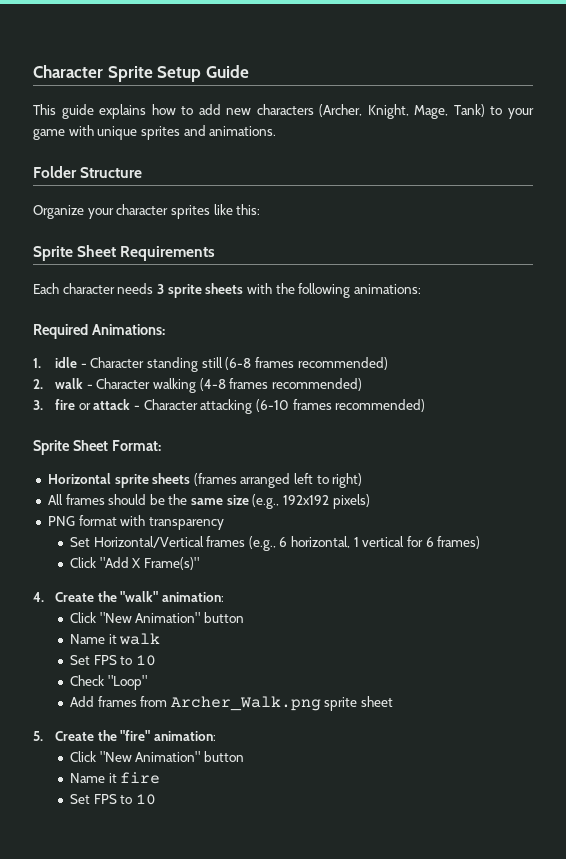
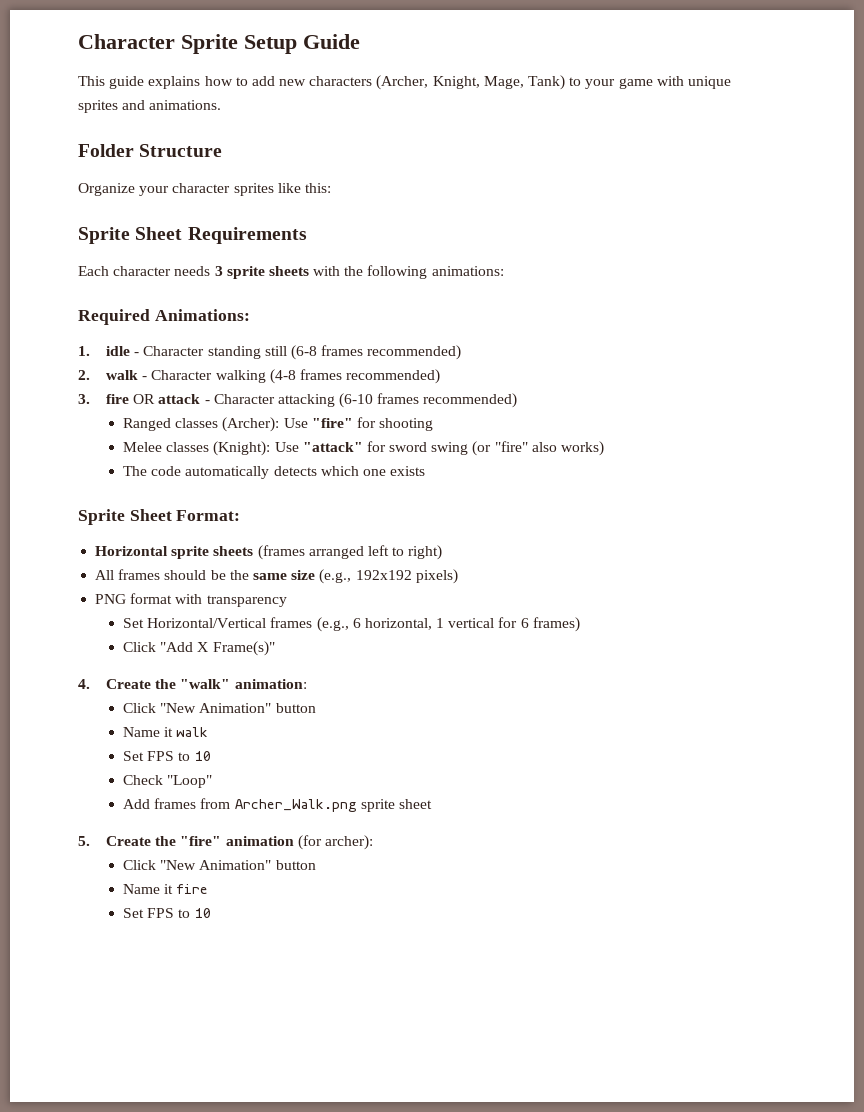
- 3. fire or attack - Character attacking (6-10 frames recommended)
+ 3. fire OR attack - Character attacking (6-10 frames recommended)
+ Ranged classes (Archer): Use "fire" for shooting
+ Melee classes (Knight): Use "attack" for sword swing (or "fire" also works)
+ The code automatically detects which one exists
- 5. Create the "fire" animation:
+ 5. Create the "fire" animation (for archer):

